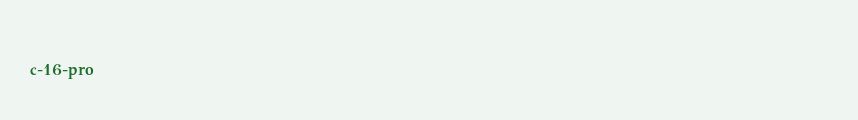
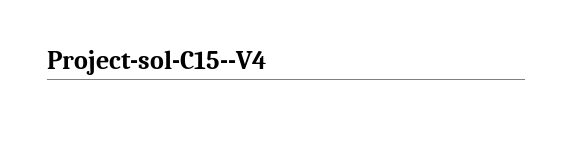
- c-16-pro
+ Project-sol-C15--V4

